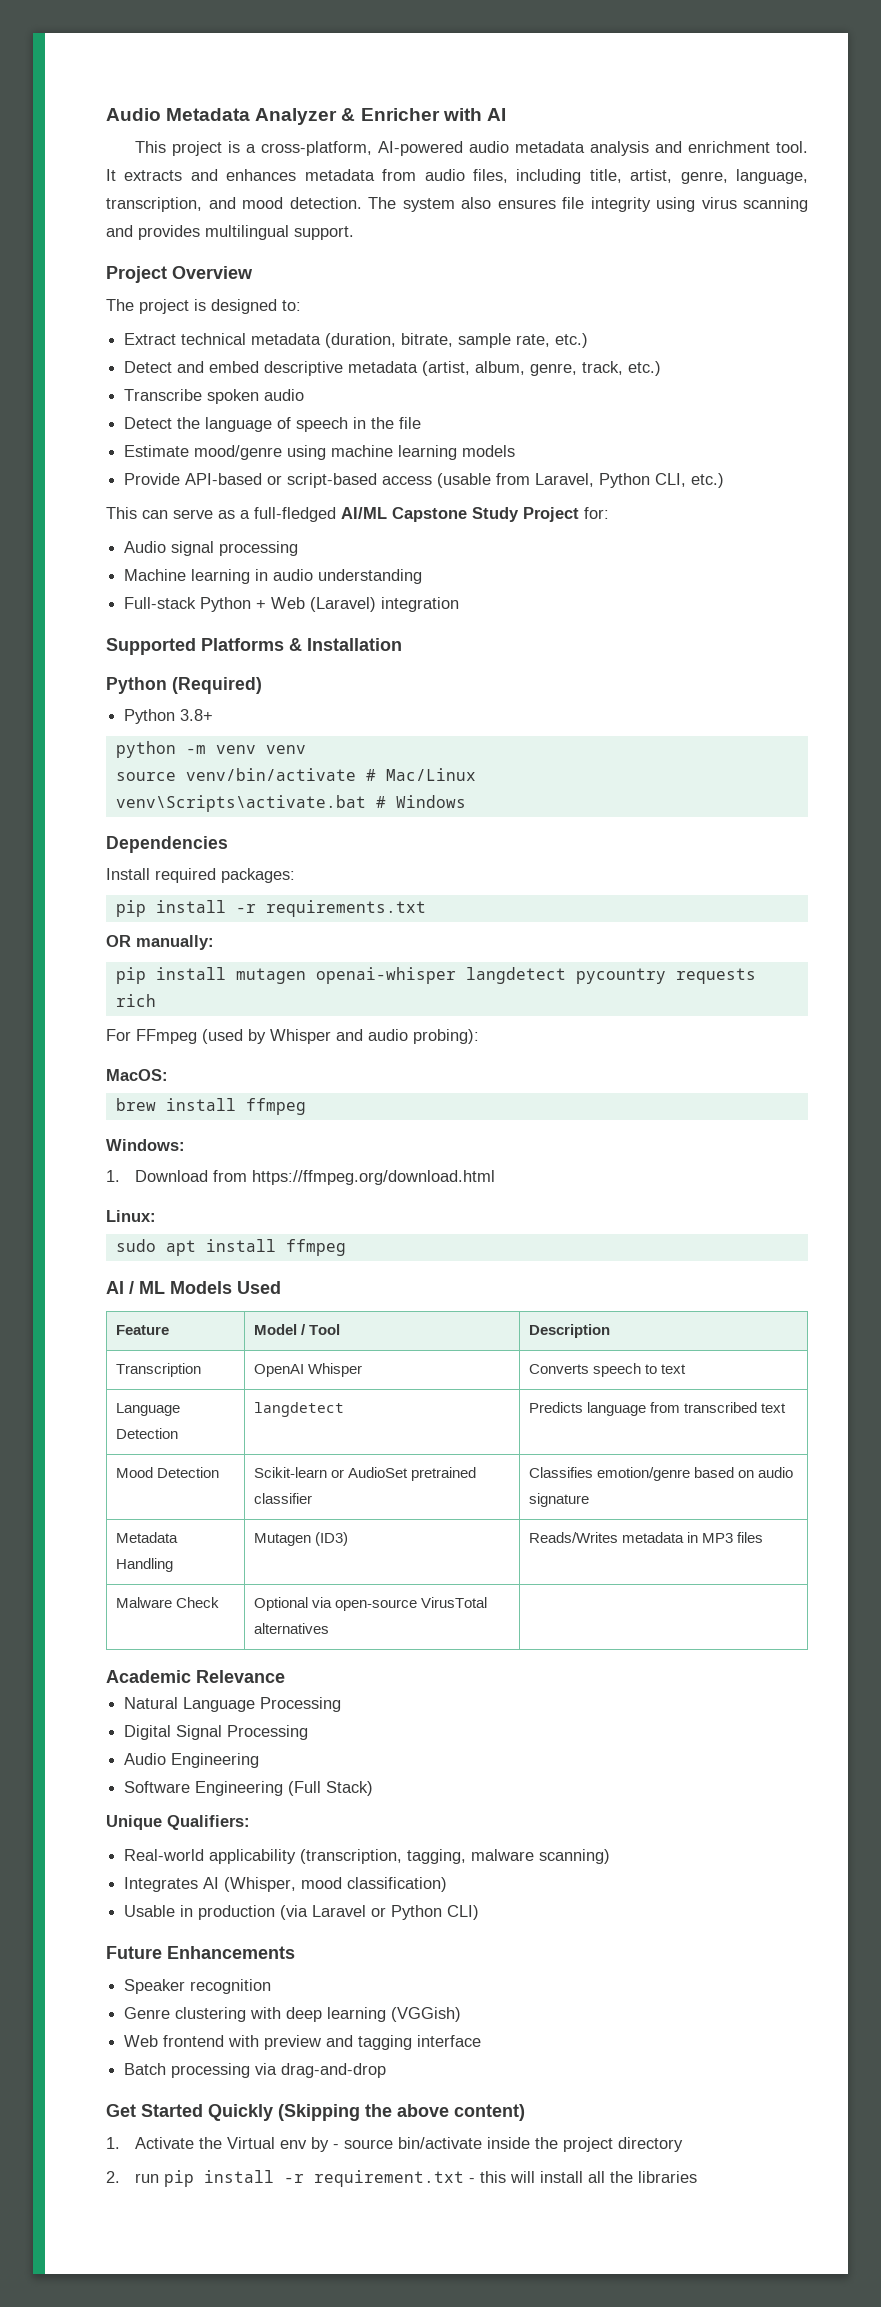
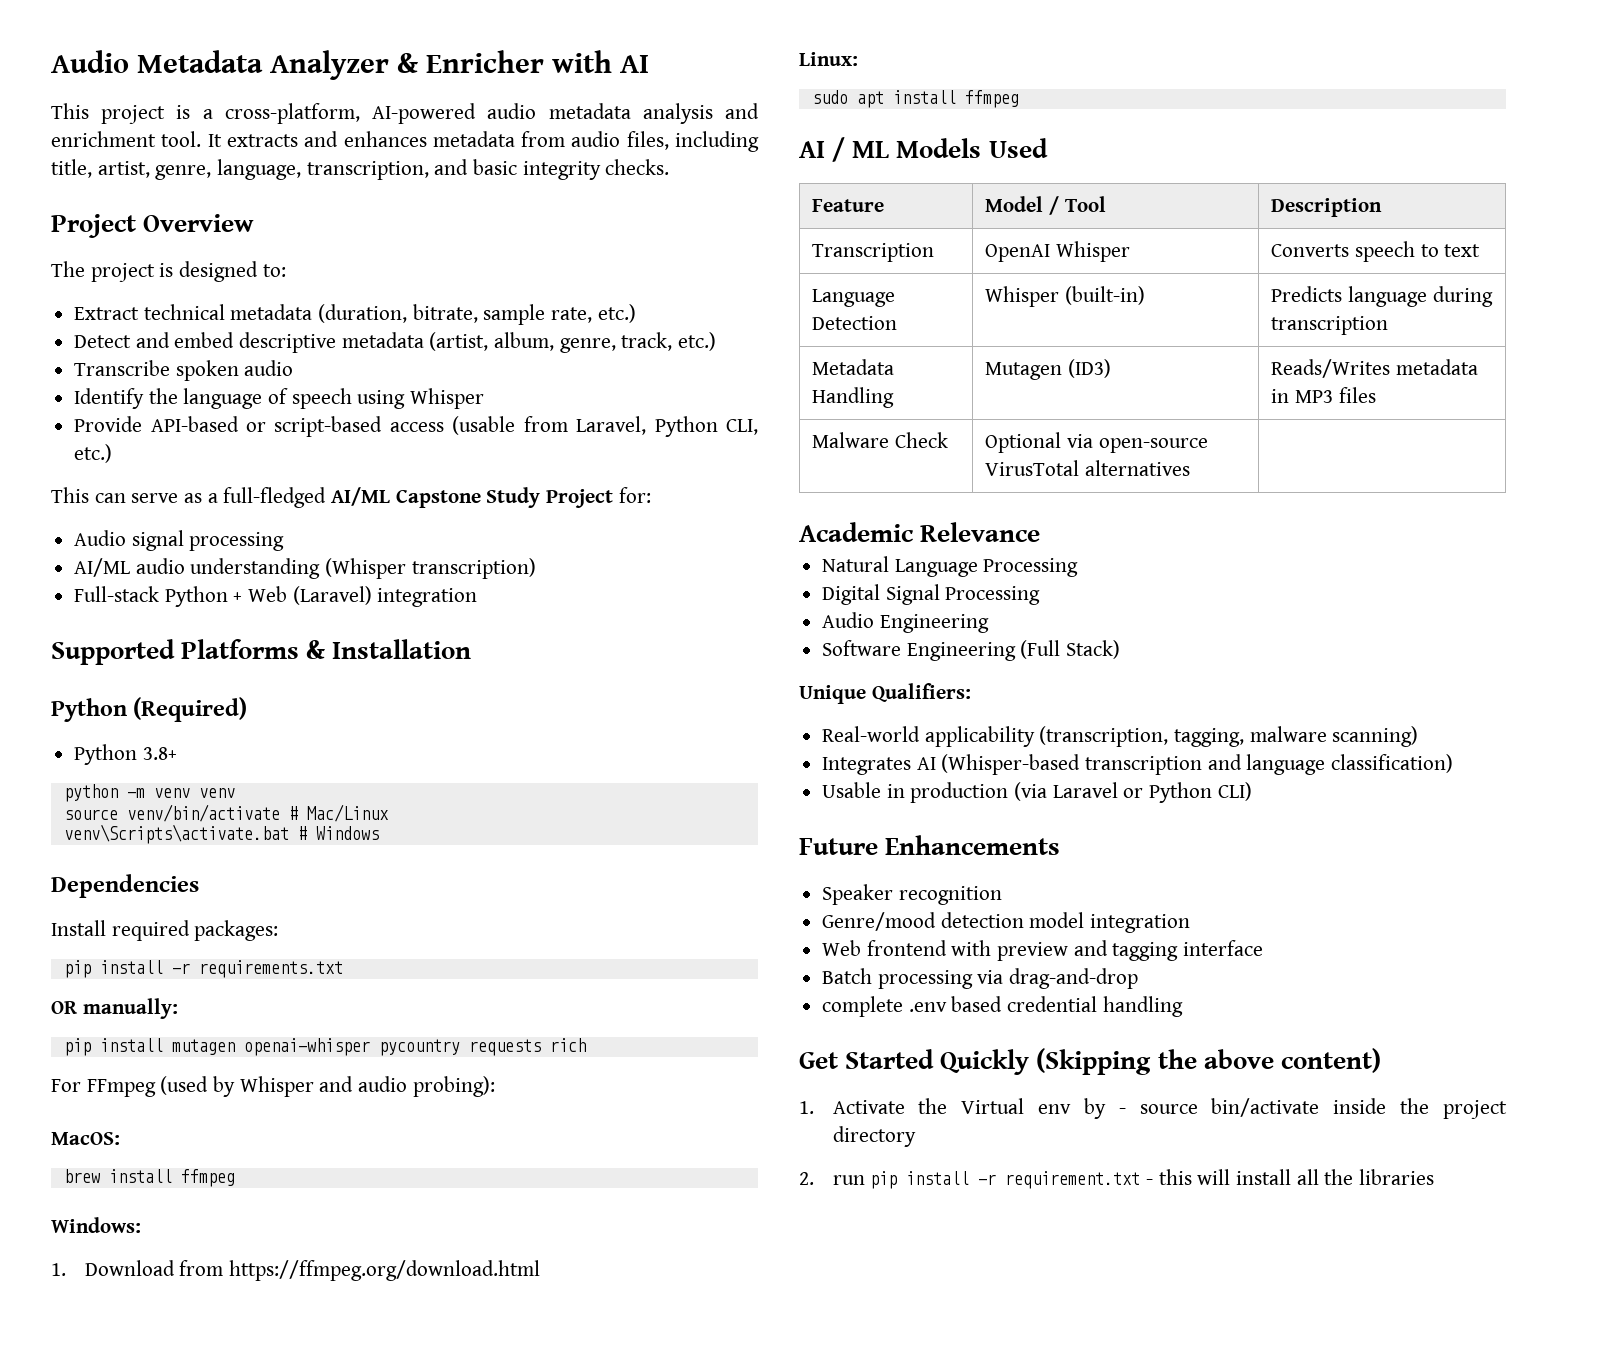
- It extracts and enhances metadata from audio files, including title, artist, genre, language, transcription, and mood detection. The system also ensures file integrity using virus scanning and provides multilingual support.
+ It extracts and enhances metadata from audio files, including title, artist, genre, language, transcription, and basic integrity checks.
- Detect the language of speech in the file
- Estimate mood/genre using machine learning models
+ Identify the language of speech using Whisper
- Machine learning in audio understanding
+ AI/ML audio understanding (Whisper transcription)
- pip install mutagen openai-whisper langdetect pycountry requests rich
+ pip install mutagen openai-whisper pycountry requests rich
- Language Detection | langdetect | Predicts language from transcribed text
- Mood Detection | Scikit-learn or AudioSet pretrained classifier | Classifies emotion/genre based on audio signature
+ Language Detection | Whisper (built-in) | Predicts language during transcription
- Integrates AI (Whisper, mood classification)
+ Integrates AI (Whisper-based transcription and language classification)
- Genre clustering with deep learning (VGGish)
+ Genre/mood detection model integration
+ complete .env based credential handling

